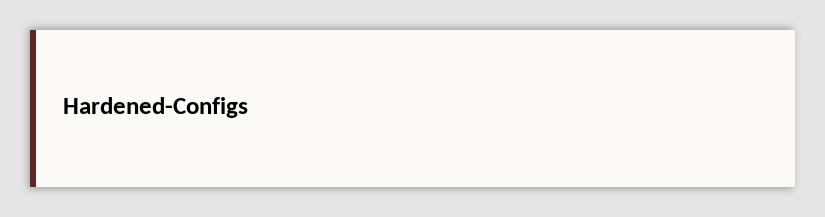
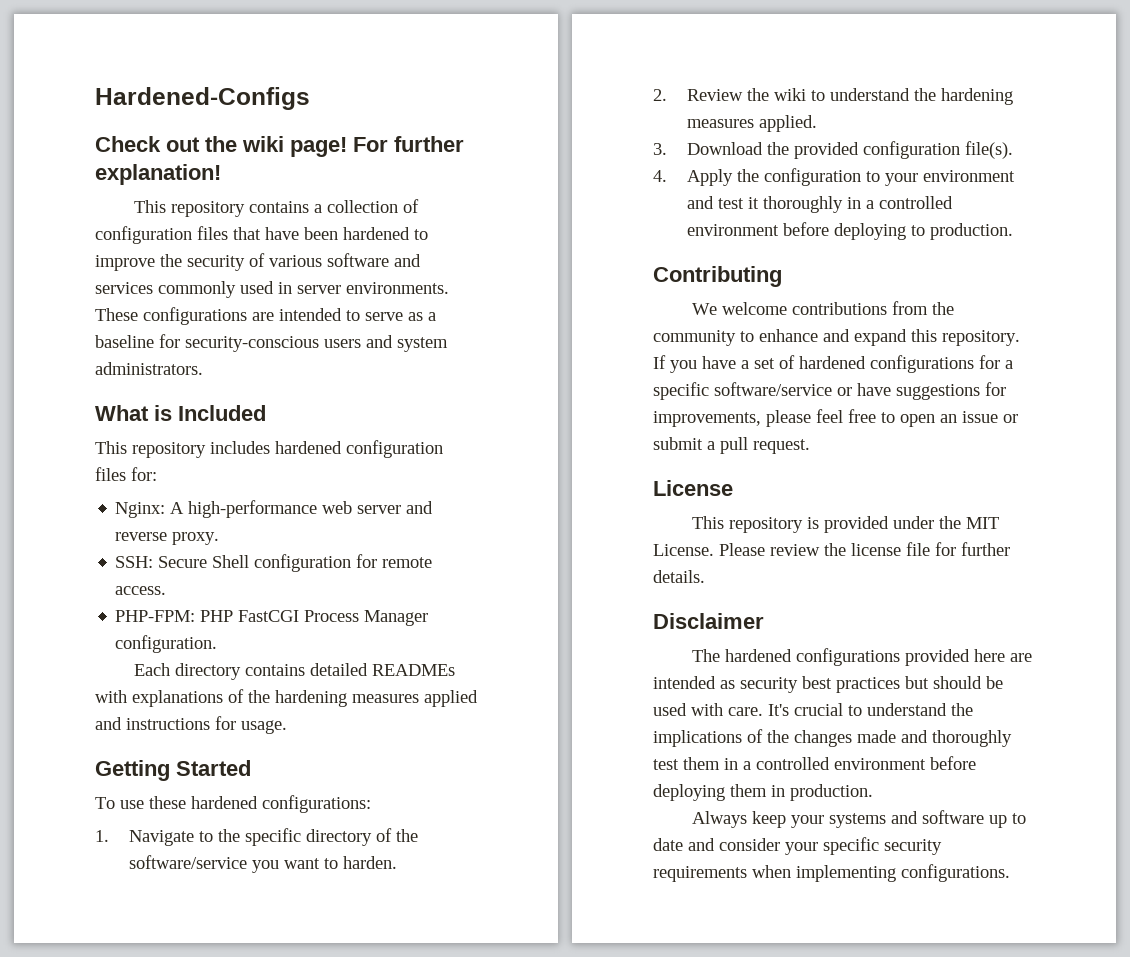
+ Check out the wiki page! For further explanation!
+ This repository contains a collection of configuration files that have been hardened to improve the security of various software and services commonly used in server environments. These configurations are intended to serve as a baseline for security-conscious users and system administrators.
+ What is Included
+ This repository includes hardened configuration files for:
+ Nginx: A high-performance web server and reverse proxy.
+ SSH: Secure Shell configuration for remote access.
+ PHP-FPM: PHP FastCGI Process Manager configuration.
+ Each directory contains detailed READMEs with explanations of the hardening measures applied and instructions for usage.
+ Getting Started
+ To use these hardened configurations:
+ 1. Navigate to the specific directory of the software/service you want to harden.
+ 2. Review the wiki to understand the hardening measures applied.
+ 3. Download the provided configuration file(s).
+ 4. Apply the configuration to your environment and test it thoroughly in a controlled environment before deploying to production.
+ Contributing
+ We welcome contributions from the community to enhance and expand this repository. If you have a set of hardened configurations for a specific software/service or have suggestions for improvements, please feel free to open an issue or submit a pull request.
+ License
+ This repository is provided under the MIT License. Please review the license file for further details.
+ Disclaimer
+ The hardened configurations provided here are intended as security best practices but should be used with care. It's crucial to understand the implications of the changes made and thoroughly test them in a controlled environment before deploying them in production.
+ Always keep your systems and software up to date and consider your specific security requirements when implementing configurations.

